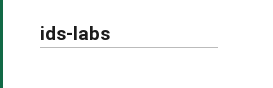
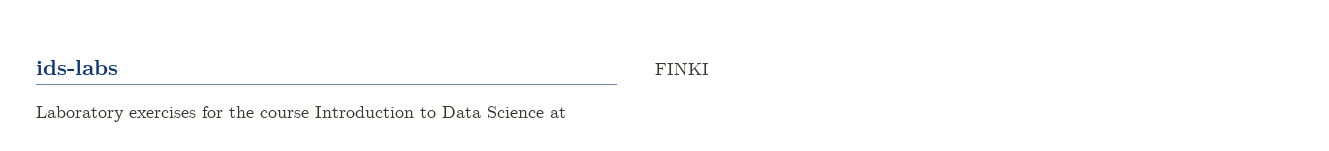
+ Laboratory exercises for the course Introduction to Data Science at FINKI

